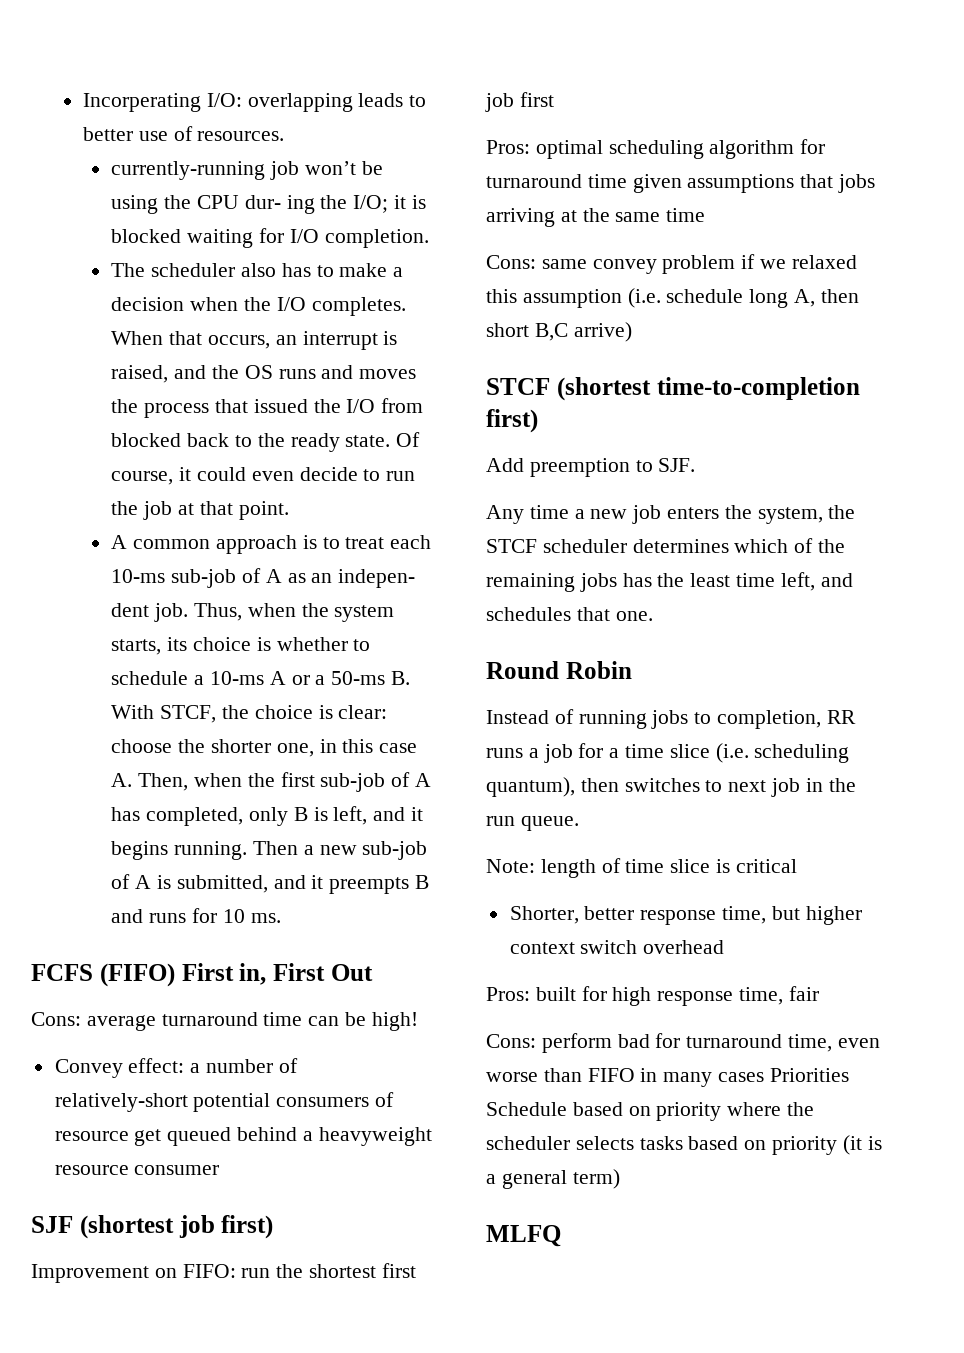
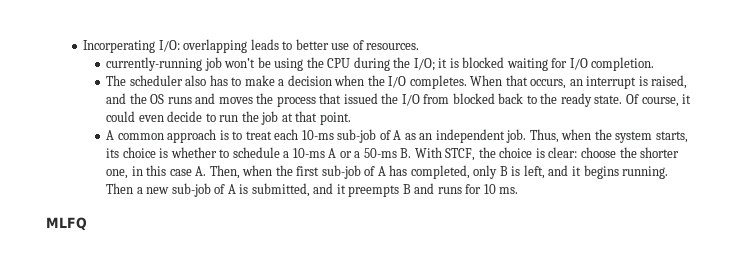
- currently-running job won’t be using the CPU dur- ing the I/O; it is blocked waiting for I/O completion.
+ currently-running job won’t be using the CPU during the I/O; it is blocked waiting for I/O completion.
- A common approach is to treat each 10-ms sub-job of A as an indepen- dent job.
+ A common approach is to treat each 10-ms sub-job of A as an independent job.
- FCFS (FIFO) First in, First Out
- Cons: average turnaround time can be high!
- Convey effect: a number of relatively-short potential consumers of resource get queued behind a heavyweight resource consumer
- SJF (shortest job first)
- Improvement on FIFO: run the shortest first job first
- Pros: optimal scheduling algorithm for turnaround time given assumptions that jobs arriving at the same time
- Cons: same convey problem if we relaxed this assumption (i.e. schedule long A, then short B,C arrive)
- STCF (shortest time-to-completion first)
- Add preemption to SJF.
- Any time a new job enters the system, the STCF scheduler determines which of the remaining jobs has the least time left, and schedules that one.
- Round Robin
- Instead of running jobs to completion, RR runs a job for a time slice (i.e. scheduling quantum), then switches to next job in the run queue.
- Note: length of time slice is critical
- Shorter, better response time, but higher context switch overhead
- Pros: built for high response time, fair
- Cons: perform bad for turnaround time, even worse than FIFO in many cases Priorities Schedule based on priority where the scheduler selects tasks based on priority (it is a general term)

